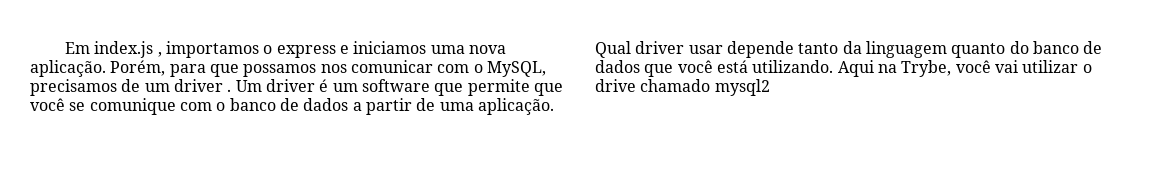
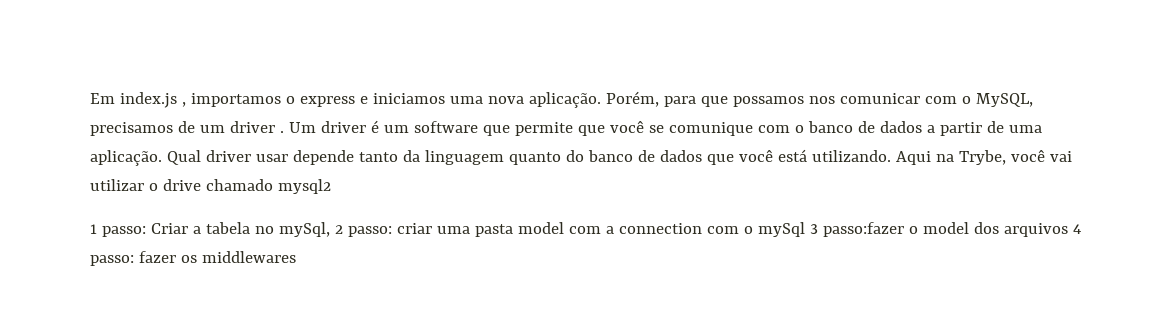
+ 1 passo: Criar a tabela no mySql, 2 passo: criar uma pasta model com a connection com o mySql 3 passo:fazer o model dos arquivos 4 passo: fazer os middlewares

